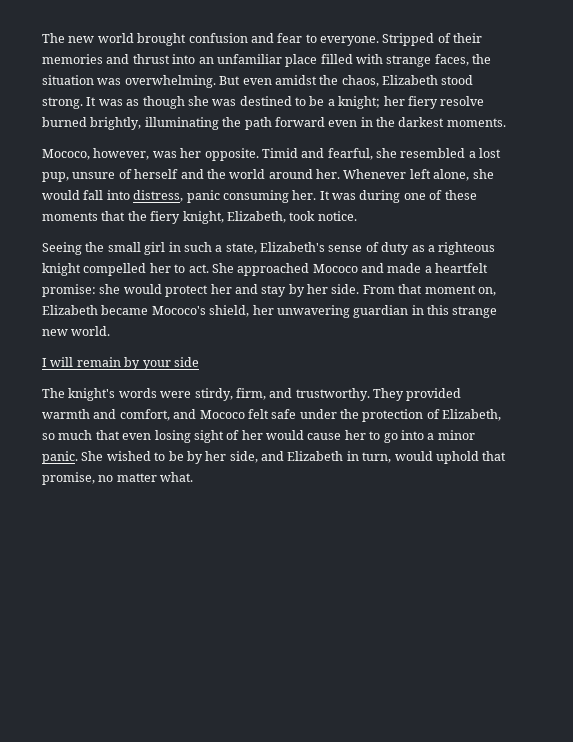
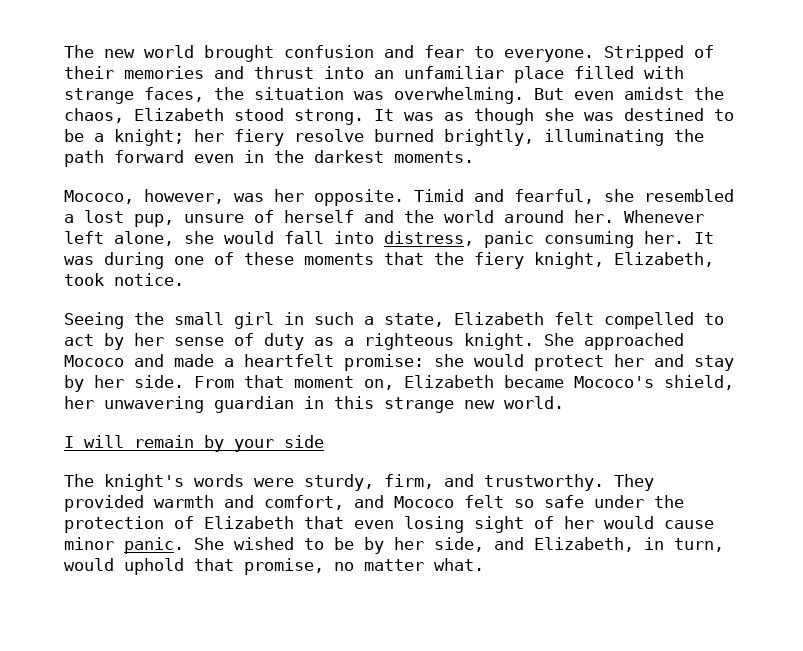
- Seeing the small girl in such a state, Elizabeth's sense of duty as a righteous knight compelled her to act.
+ Seeing the small girl in such a state, Elizabeth felt compelled to act by her sense of duty as a righteous knight.
- The knight's words were stirdy, firm, and trustworthy.
+ The knight's words were sturdy, firm, and trustworthy.
- They provided warmth and comfort, and Mococo felt safe under the protection of Elizabeth, so much that even losing sight of her would cause her to go into a minor panic.
+ They provided warmth and comfort, and Mococo felt so safe under the protection of Elizabeth that even losing sight of her would cause minor panic.
- She wished to be by her side, and Elizabeth in turn, would uphold that promise, no matter what.
+ She wished to be by her side, and Elizabeth, in turn, would uphold that promise, no matter what.

